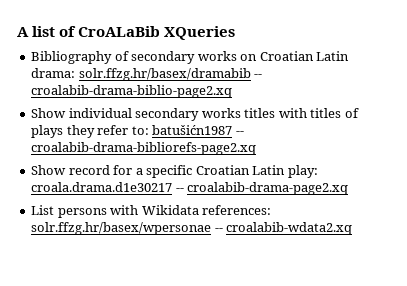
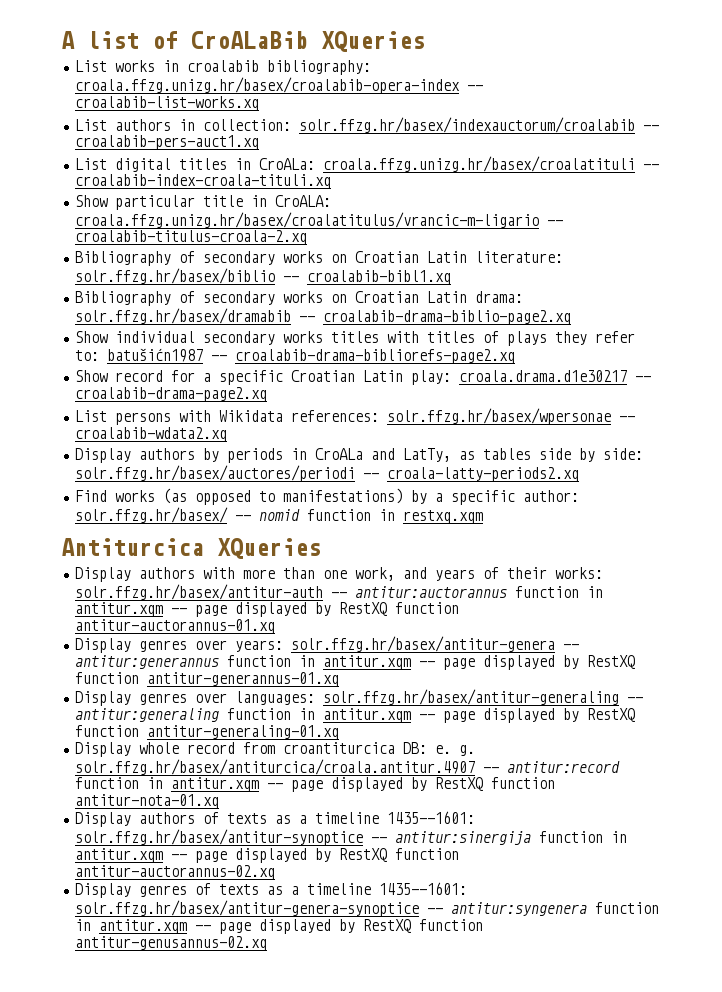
+ List works in croalabib bibliography: croala.ffzg.unizg.hr/basex/croalabib-opera-index -- croalabib-list-works.xq
+ List authors in collection: solr.ffzg.hr/basex/indexauctorum/croalabib -- croalabib-pers-auct1.xq
+ List digital titles in CroALa: croala.ffzg.unizg.hr/basex/croalatituli -- croalabib-index-croala-tituli.xq
+ Show particular title in CroALA: croala.ffzg.unizg.hr/basex/croalatitulus/vrancic-m-ligario -- croalabib-titulus-croala-2.xq
+ Bibliography of secondary works on Croatian Latin literature: solr.ffzg.hr/basex/biblio -- croalabib-bibl1.xq
+ Display authors by periods in CroALa and LatTy, as tables side by side: solr.ffzg.hr/basex/auctores/periodi -- croala-latty-periods2.xq
+ Find works (as opposed to manifestations) by a specific author: solr.ffzg.hr/basex/ -- nomid function in restxq.xqm
+ Antiturcica XQueries
+ Display authors with more than one work, and years of their works: solr.ffzg.hr/basex/antitur-auth -- antitur:auctorannus function in antitur.xqm -- page displayed by RestXQ function antitur-auctorannus-01.xq
+ Display genres over years: solr.ffzg.hr/basex/antitur-genera -- antitur:generannus function in antitur.xqm -- page displayed by RestXQ function antitur-generannus-01.xq
+ Display genres over languages: solr.ffzg.hr/basex/antitur-generaling -- antitur:generaling function in antitur.xqm -- page displayed by RestXQ function antitur-generaling-01.xq
+ Display whole record from croantiturcica DB: e. g. solr.ffzg.hr/basex/antiturcica/croala.antitur.4907 -- antitur:record function in antitur.xqm -- page displayed by RestXQ function antitur-nota-01.xq
+ Display authors of texts as a timeline 1435--1601: solr.ffzg.hr/basex/antitur-synoptice -- antitur:sinergija function in antitur.xqm -- page displayed by RestXQ function antitur-auctorannus-02.xq
+ Display genres of texts as a timeline 1435--1601: solr.ffzg.hr/basex/antitur-genera-synoptice -- antitur:syngenera function in antitur.xqm -- page displayed by RestXQ function antitur-genusannus-02.xq

